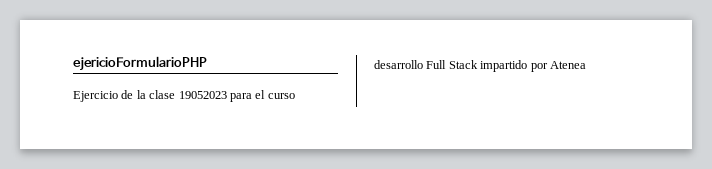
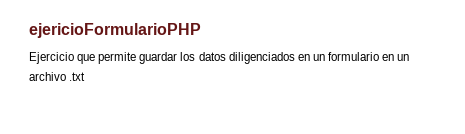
- Ejercicio de la clase 19052023 para el curso desarrollo Full Stack impartido por Atenea
+ Ejercicio que permite guardar los datos diligenciados en un formulario en un archivo .txt

